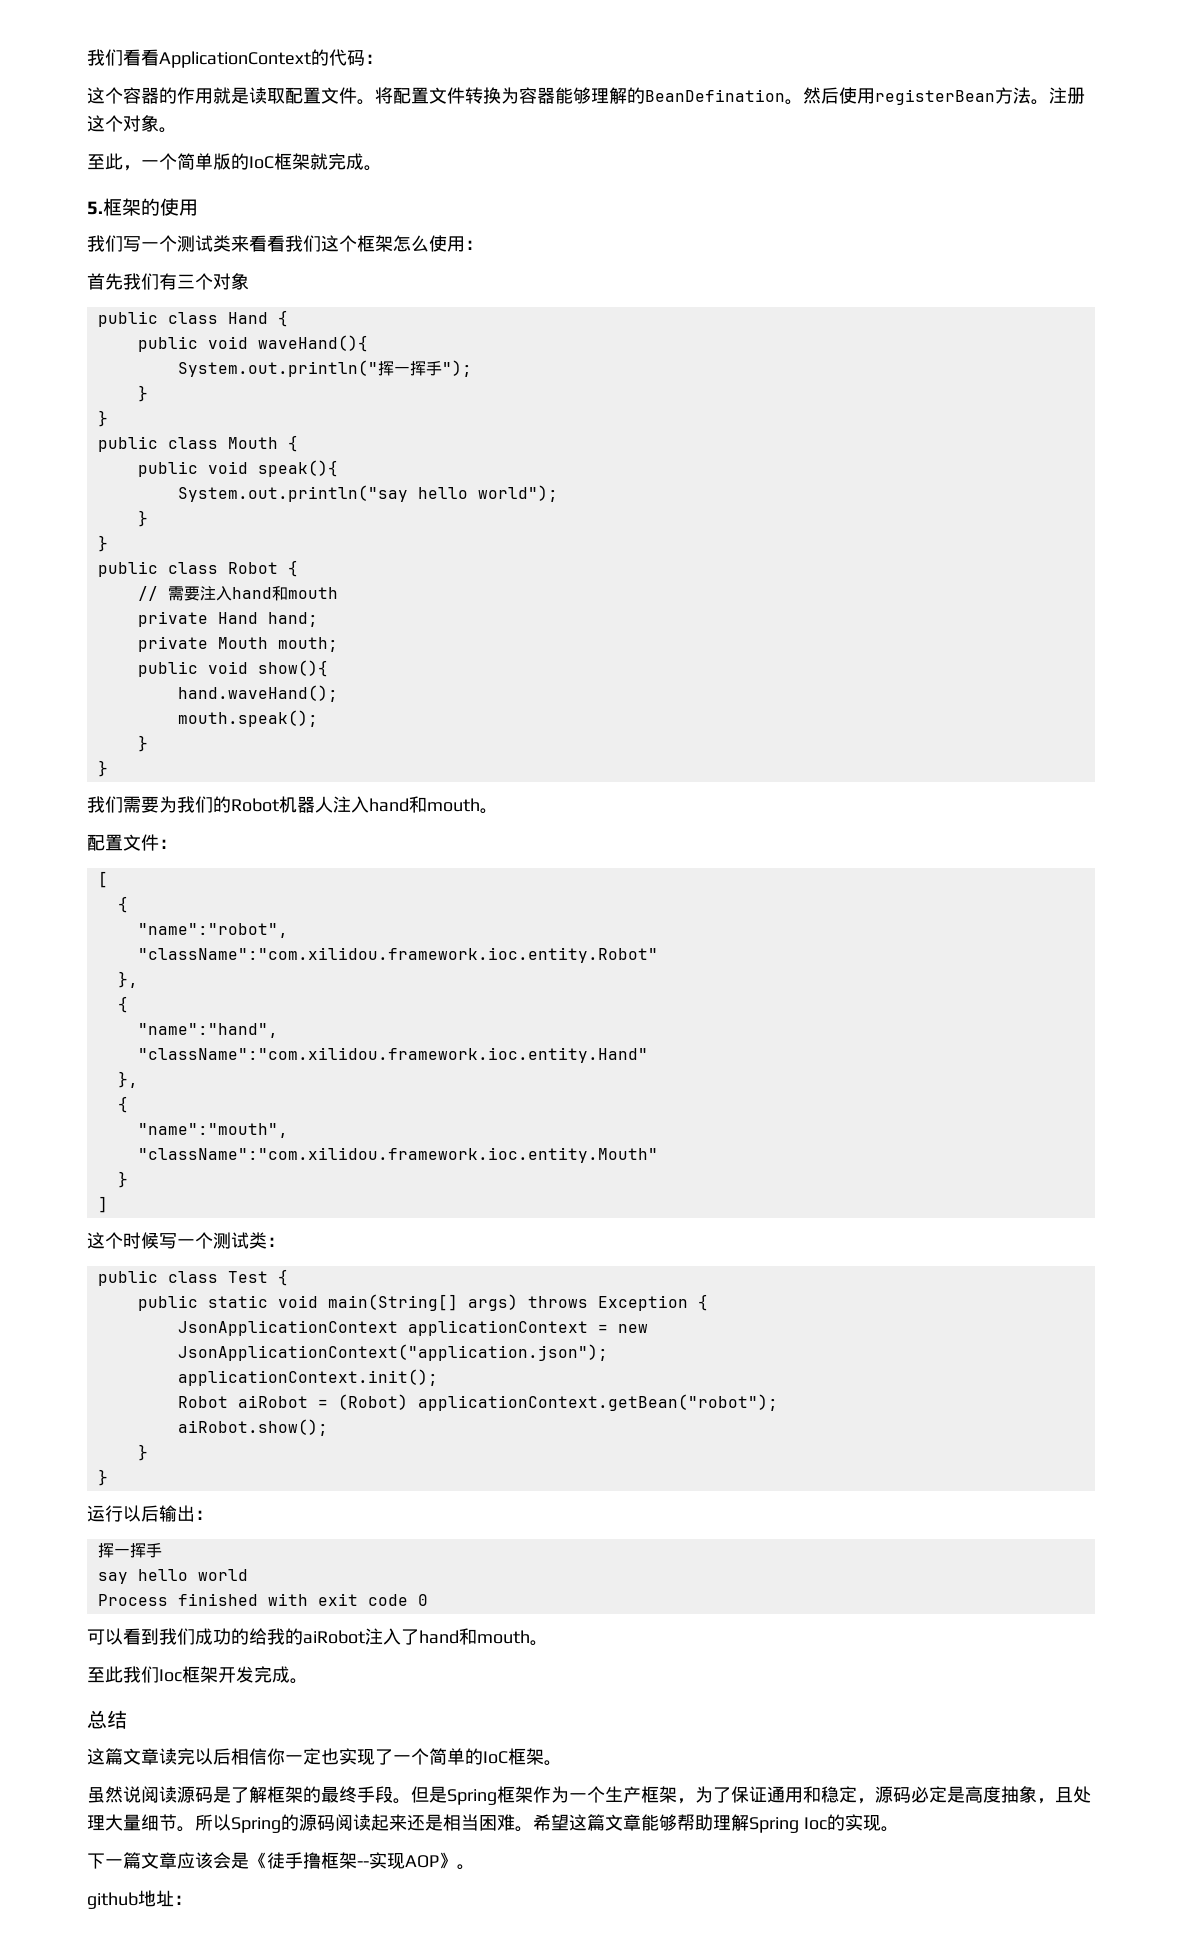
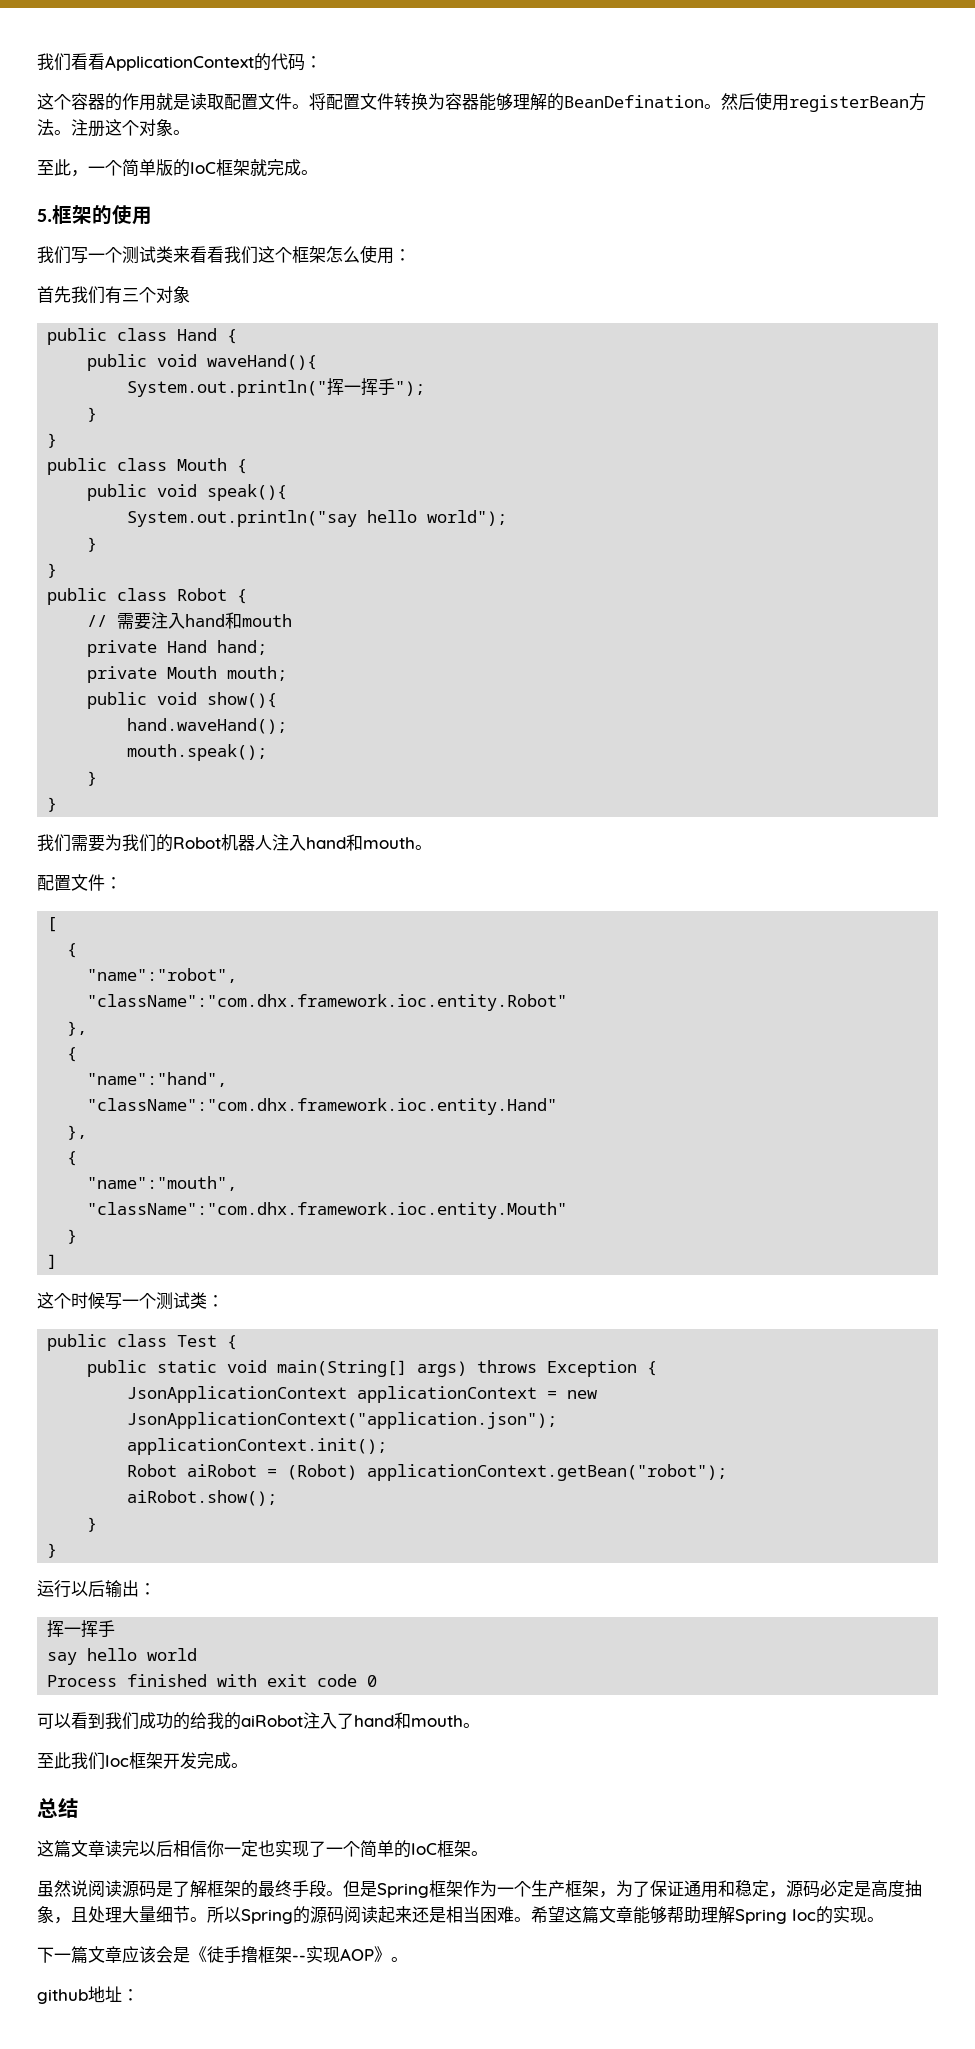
- "className":"com.xilidou.framework.ioc.entity.Robot"
+ "className":"com.dhx.framework.ioc.entity.Robot"
- "className":"com.xilidou.framework.ioc.entity.Hand"
+ "className":"com.dhx.framework.ioc.entity.Hand"
- "className":"com.xilidou.framework.ioc.entity.Mouth"
+ "className":"com.dhx.framework.ioc.entity.Mouth"

